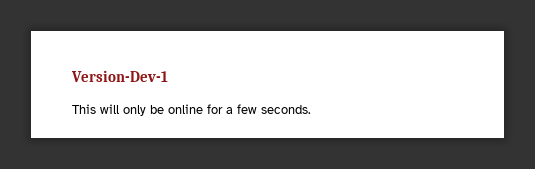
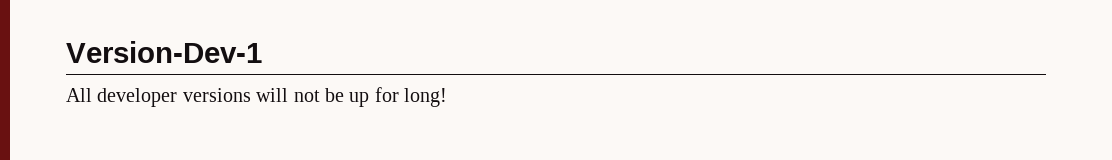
- This will only be online for a few seconds.
+ All developer versions will not be up for long!

